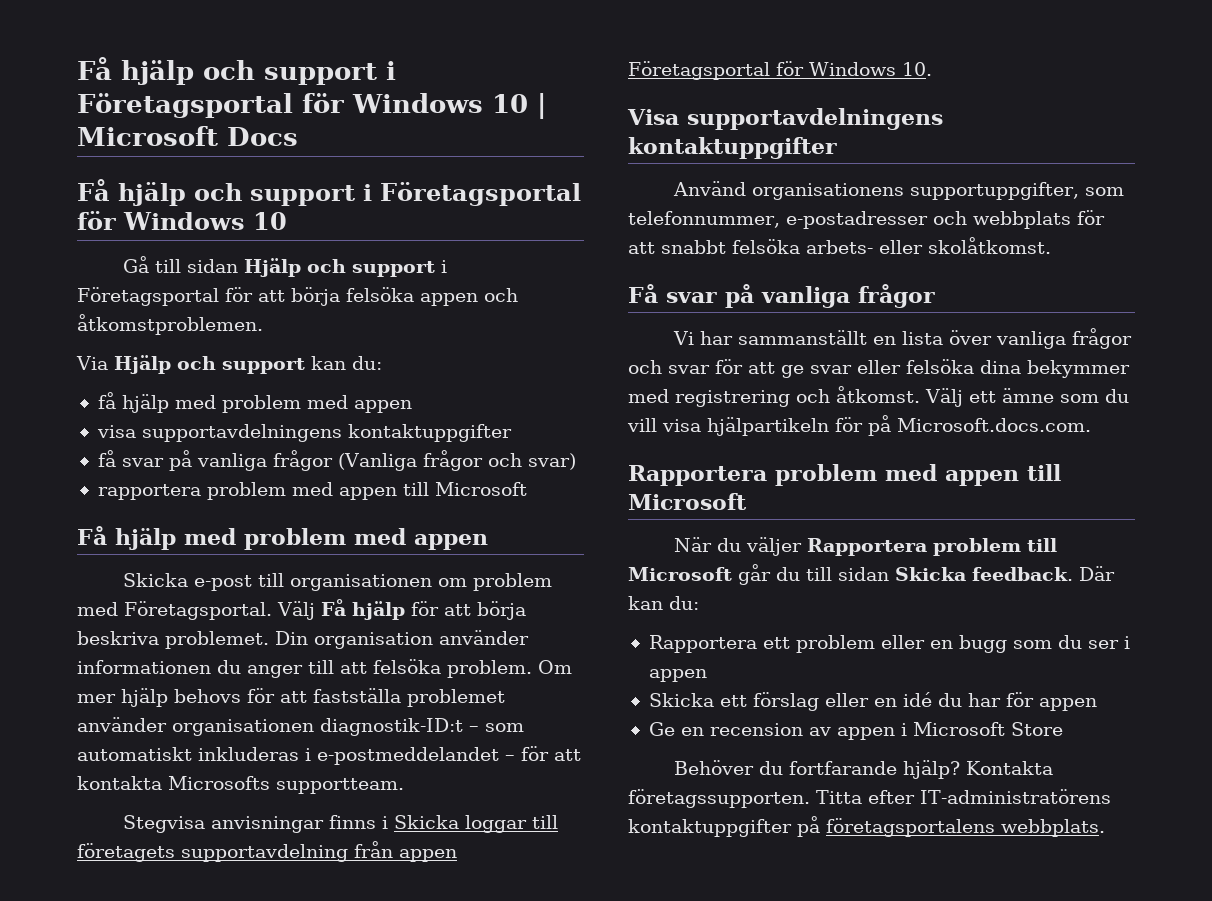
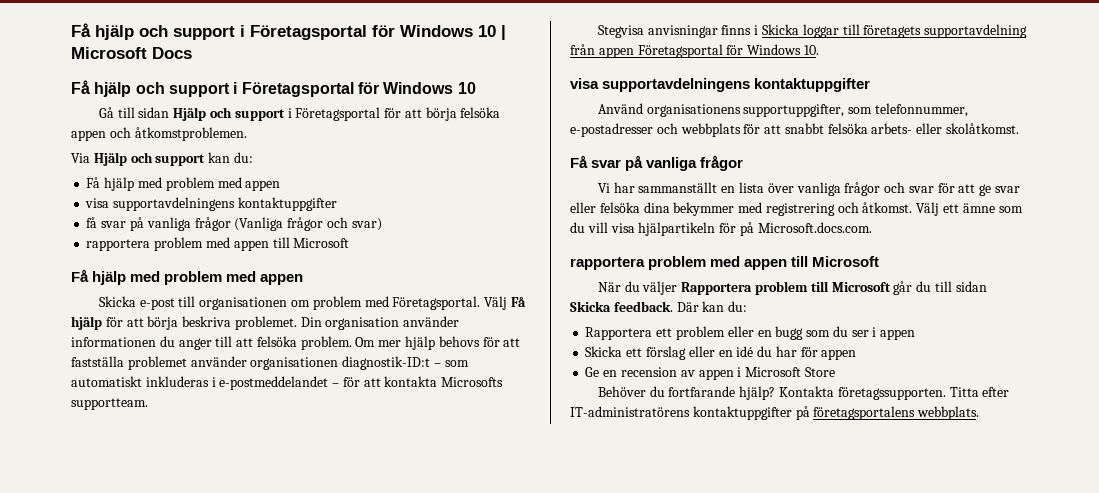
  Via Hjälp och support kan du:
- få hjälp med problem med appen
+ Få hjälp med problem med appen
  Stegvisa anvisningar finns i Skicka loggar till företagets supportavdelning från appen Företagsportal för Windows 10.
- Visa supportavdelningens kontaktuppgifter
+ visa supportavdelningens kontaktuppgifter
  Välj ett ämne som du vill visa hjälpartikeln för på Microsoft.docs.com.
- Rapportera problem med appen till Microsoft
+ rapportera problem med appen till Microsoft

